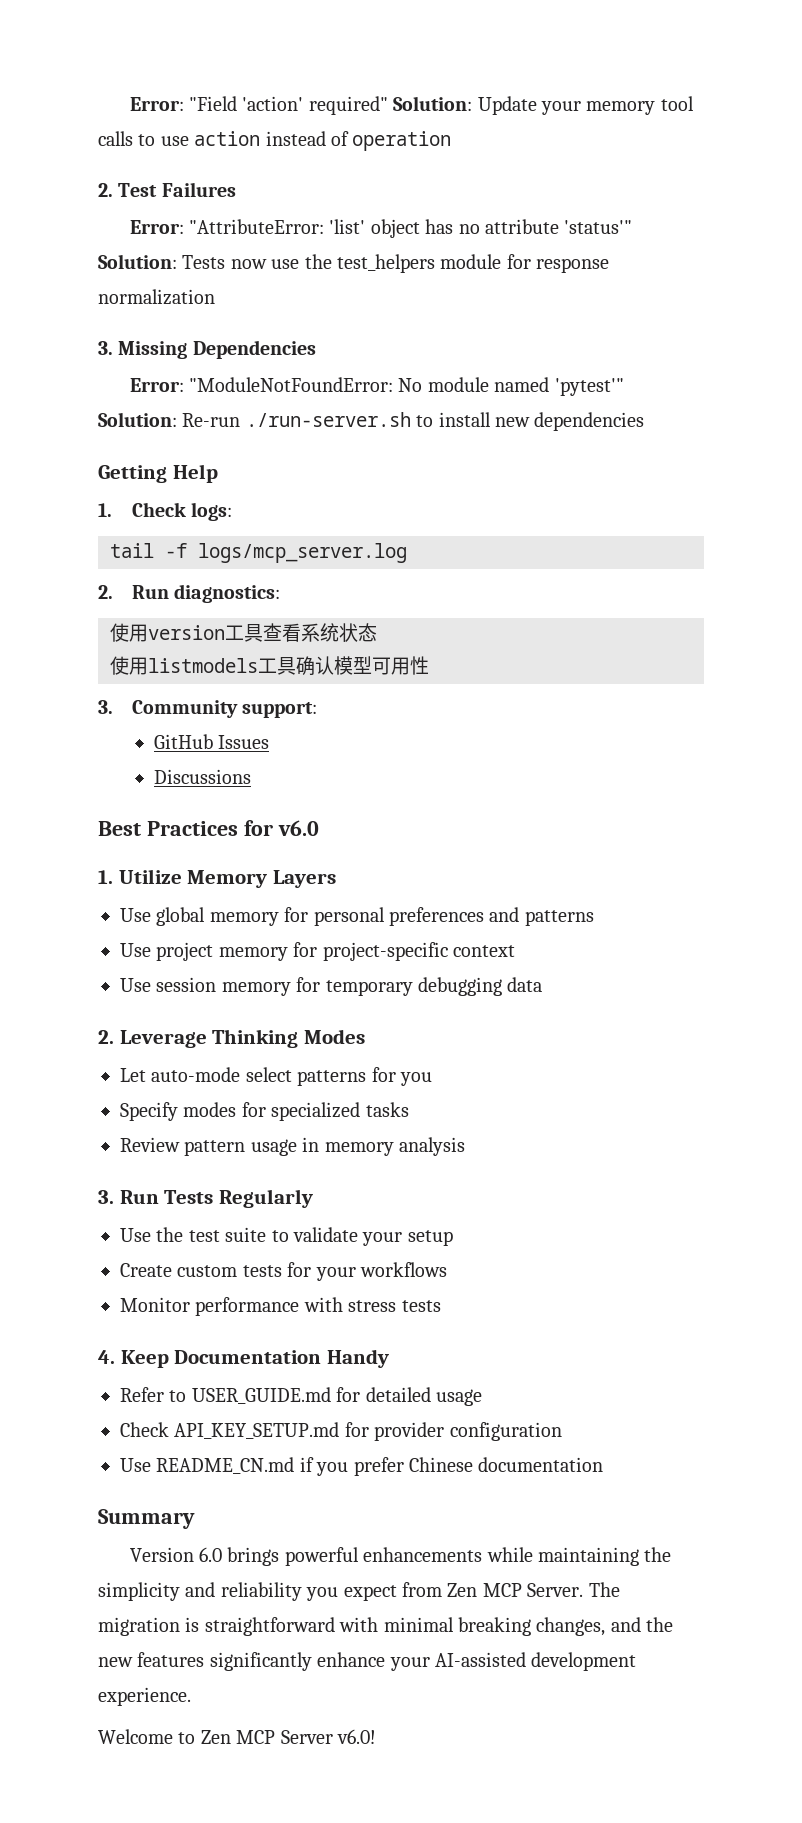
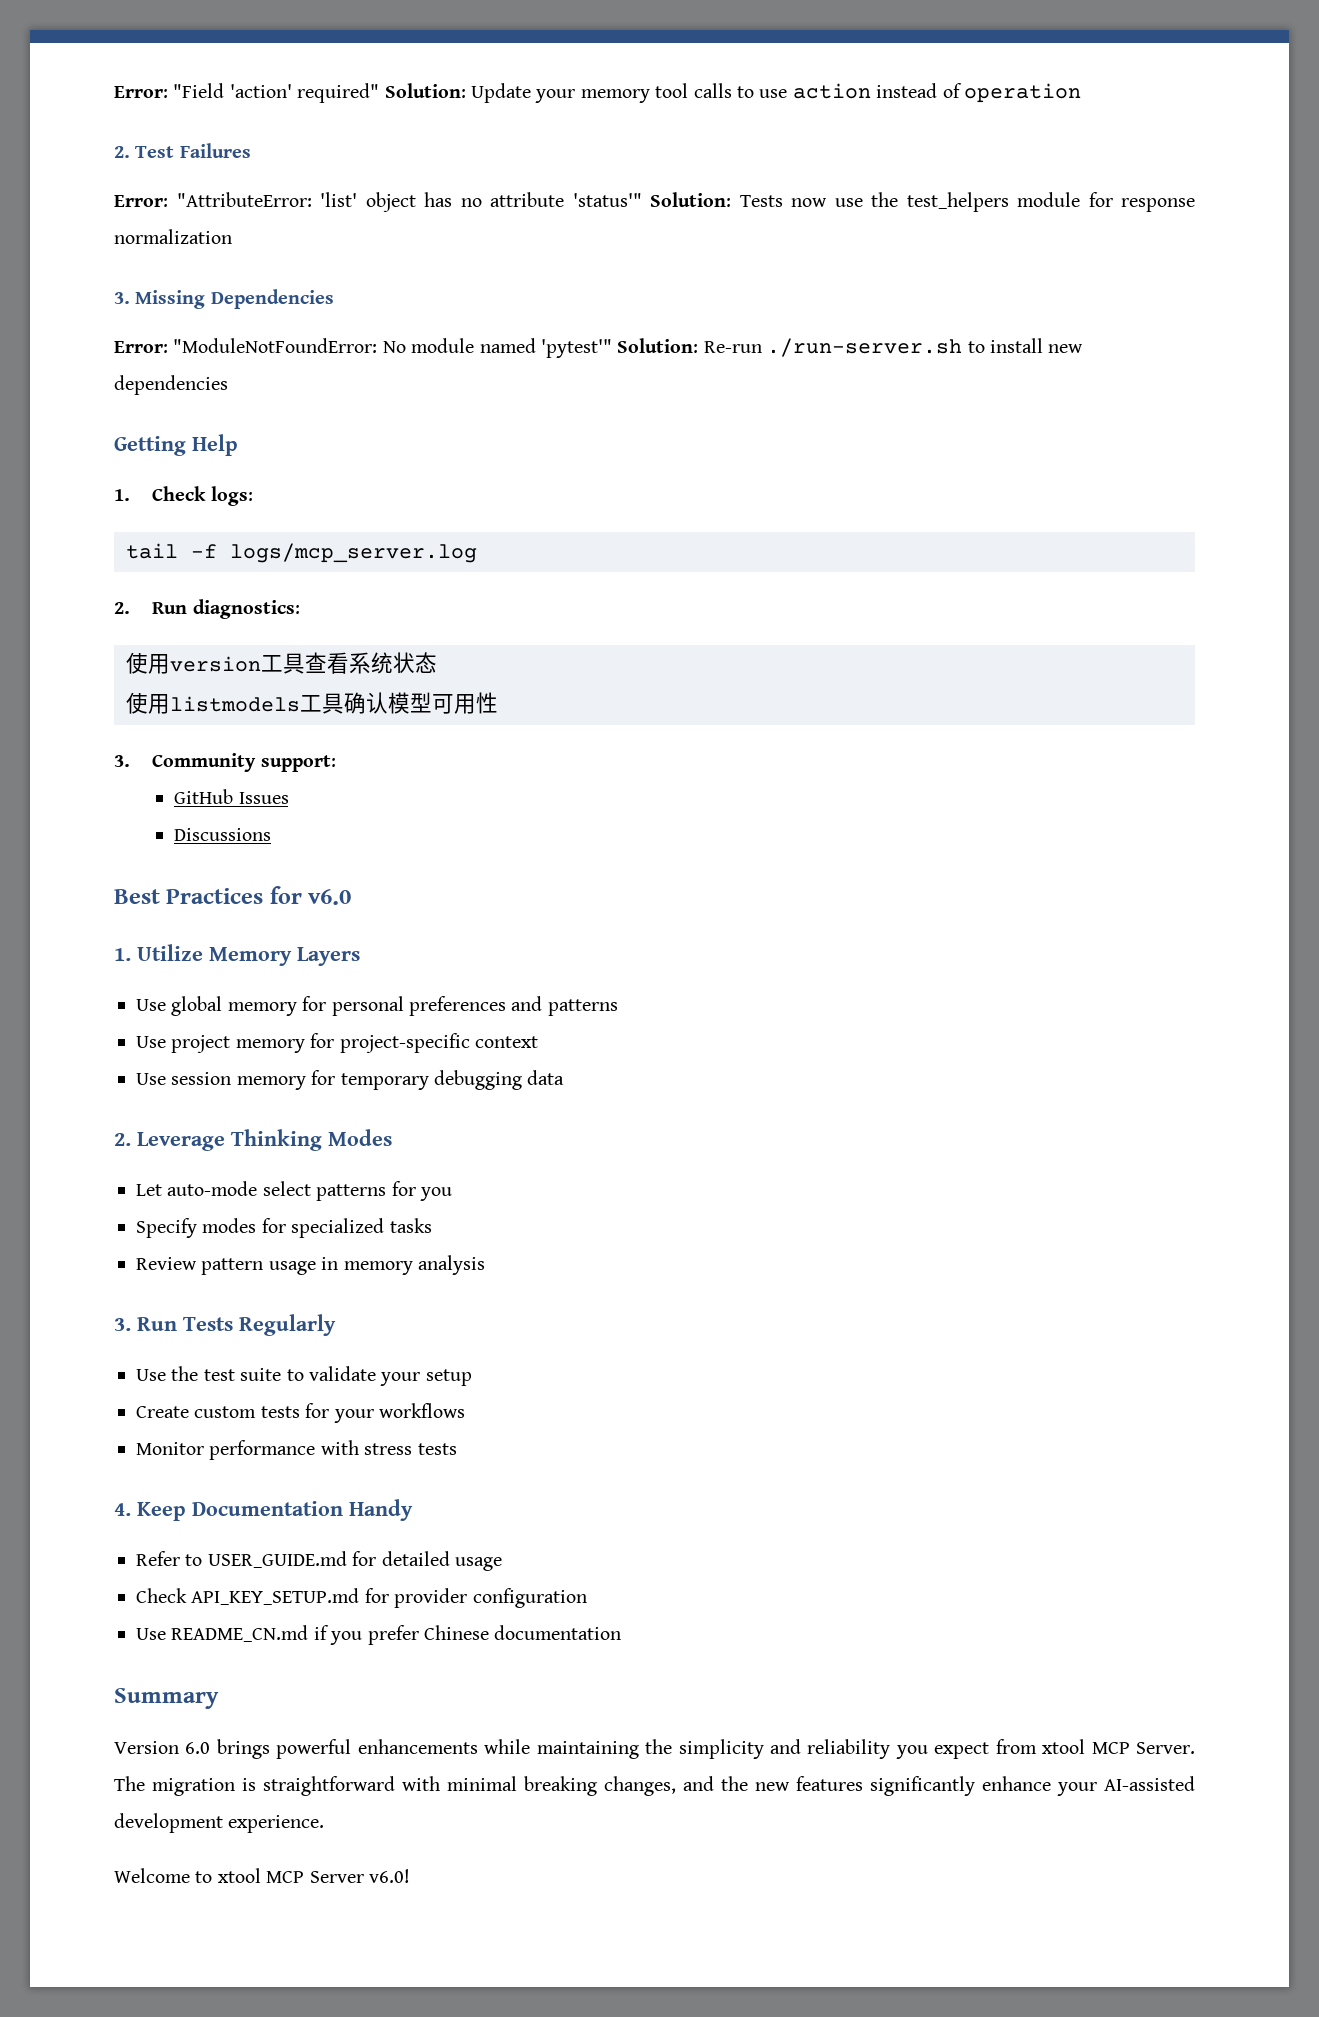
- Version 6.0 brings powerful enhancements while maintaining the simplicity and reliability you expect from Zen MCP Server.
+ Version 6.0 brings powerful enhancements while maintaining the simplicity and reliability you expect from xtool MCP Server.
- Welcome to Zen MCP Server v6.0!
+ Welcome to xtool MCP Server v6.0!

